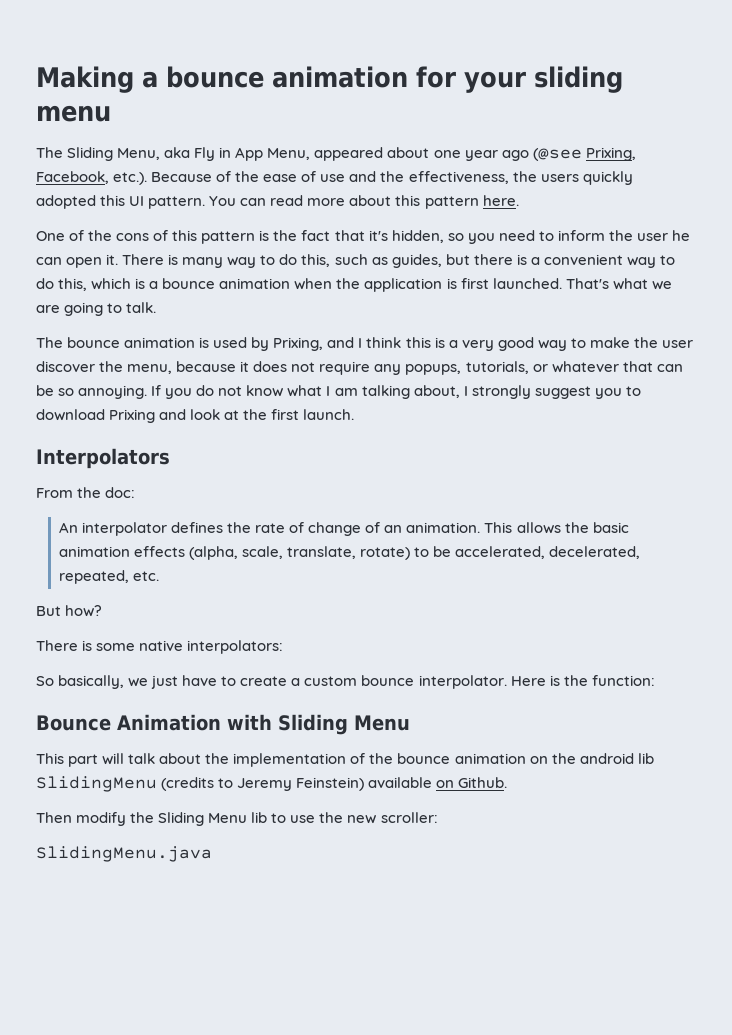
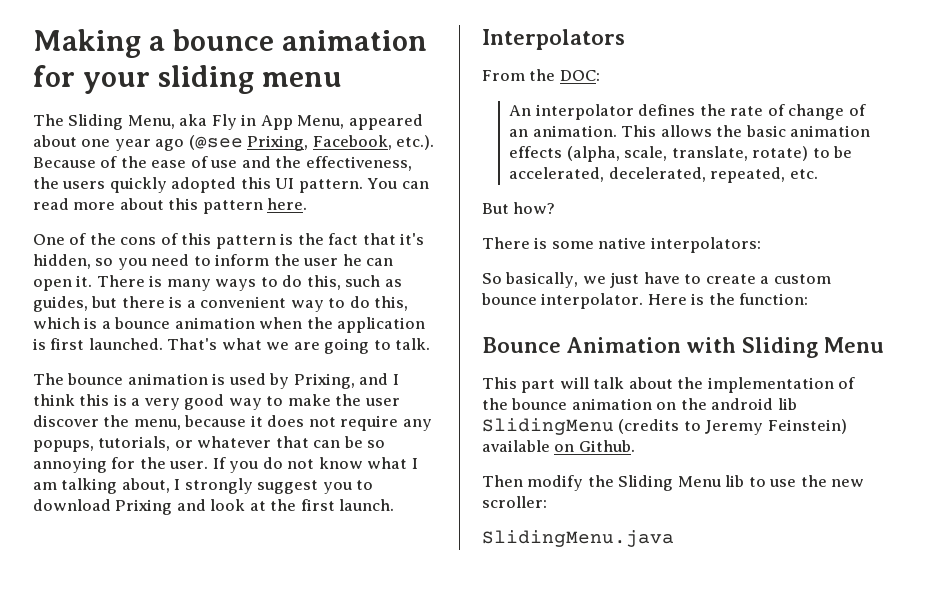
- There is many way to do this, such as guides, but there is a convenient way to do this, which is a bounce animation when the application is first launched.
+ There is many ways to do this, such as guides, but there is a convenient way to do this, which is a bounce animation when the application is first launched.
- The bounce animation is used by Prixing, and I think this is a very good way to make the user discover the menu, because it does not require any popups, tutorials, or whatever that can be so annoying.
+ The bounce animation is used by Prixing, and I think this is a very good way to make the user discover the menu, because it does not require any popups, tutorials, or whatever that can be so annoying for the user.
- From the doc:
+ From the DOC:

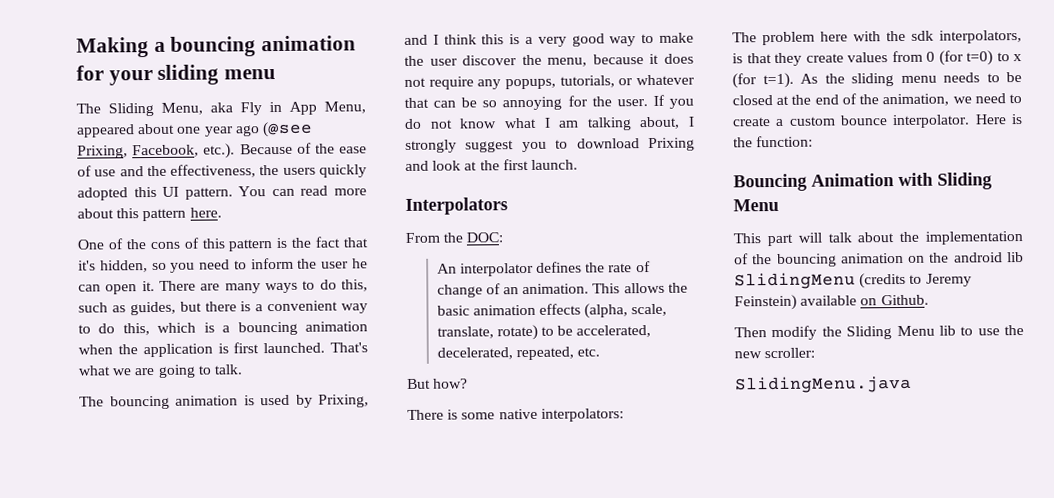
- Making a bounce animation for your sliding menu
+ Making a bouncing animation for your sliding menu
- There is many ways to do this, such as guides, but there is a convenient way to do this, which is a bounce animation when the application is first launched.
+ There are many ways to do this, such as guides, but there is a convenient way to do this, which is a bouncing animation when the application is first launched.
- The bounce animation is used by Prixing, and I think this is a very good way to make the user discover the menu, because it does not require any popups, tutorials, or whatever that can be so annoying for the user.
+ The bouncing animation is used by Prixing, and I think this is a very good way to make the user discover the menu, because it does not require any popups, tutorials, or whatever that can be so annoying for the user.
- So basically, we just have to create a custom bounce interpolator.
+ The problem here with the sdk interpolators, is that they create values from 0 (for t=0) to x (for t=1). As the sliding menu needs to be closed at the end of the animation, we need to create a custom bounce interpolator.
- Bounce Animation with Sliding Menu
+ Bouncing Animation with Sliding Menu
- This part will talk about the implementation of the bounce animation on the android lib SlidingMenu (credits to Jeremy Feinstein) available on Github.
+ This part will talk about the implementation of the bouncing animation on the android lib SlidingMenu (credits to Jeremy Feinstein) available on Github.

